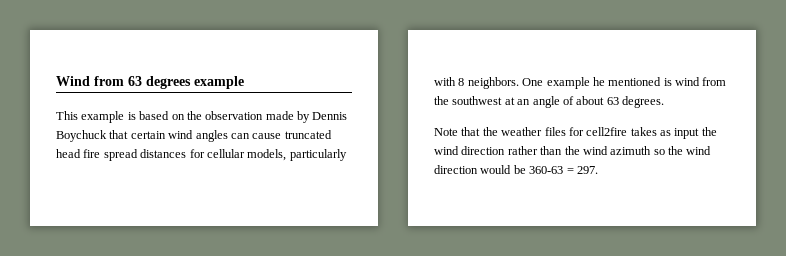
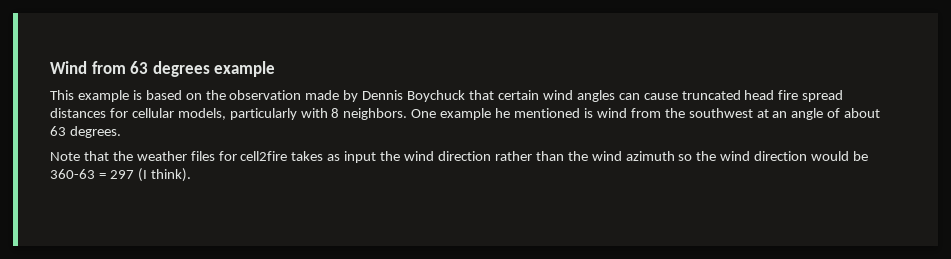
- Note that the weather files for cell2fire takes as input the wind direction rather than the wind azimuth so the wind direction would be 360-63 = 297.
+ Note that the weather files for cell2fire takes as input the wind direction rather than the wind azimuth so the wind direction would be 360-63 = 297 (I think).

